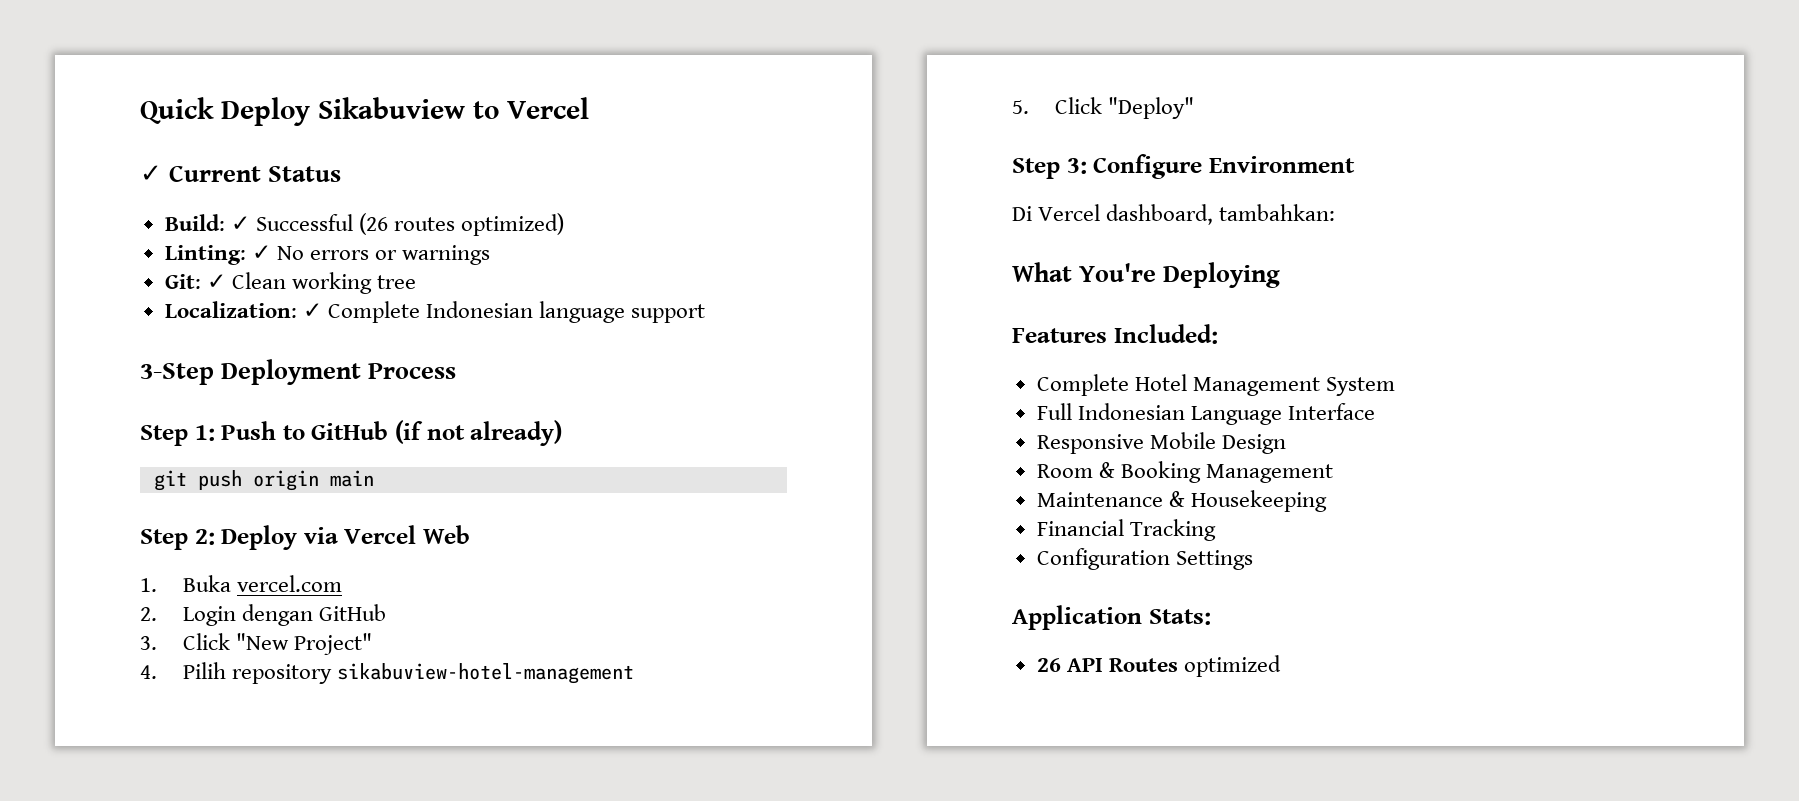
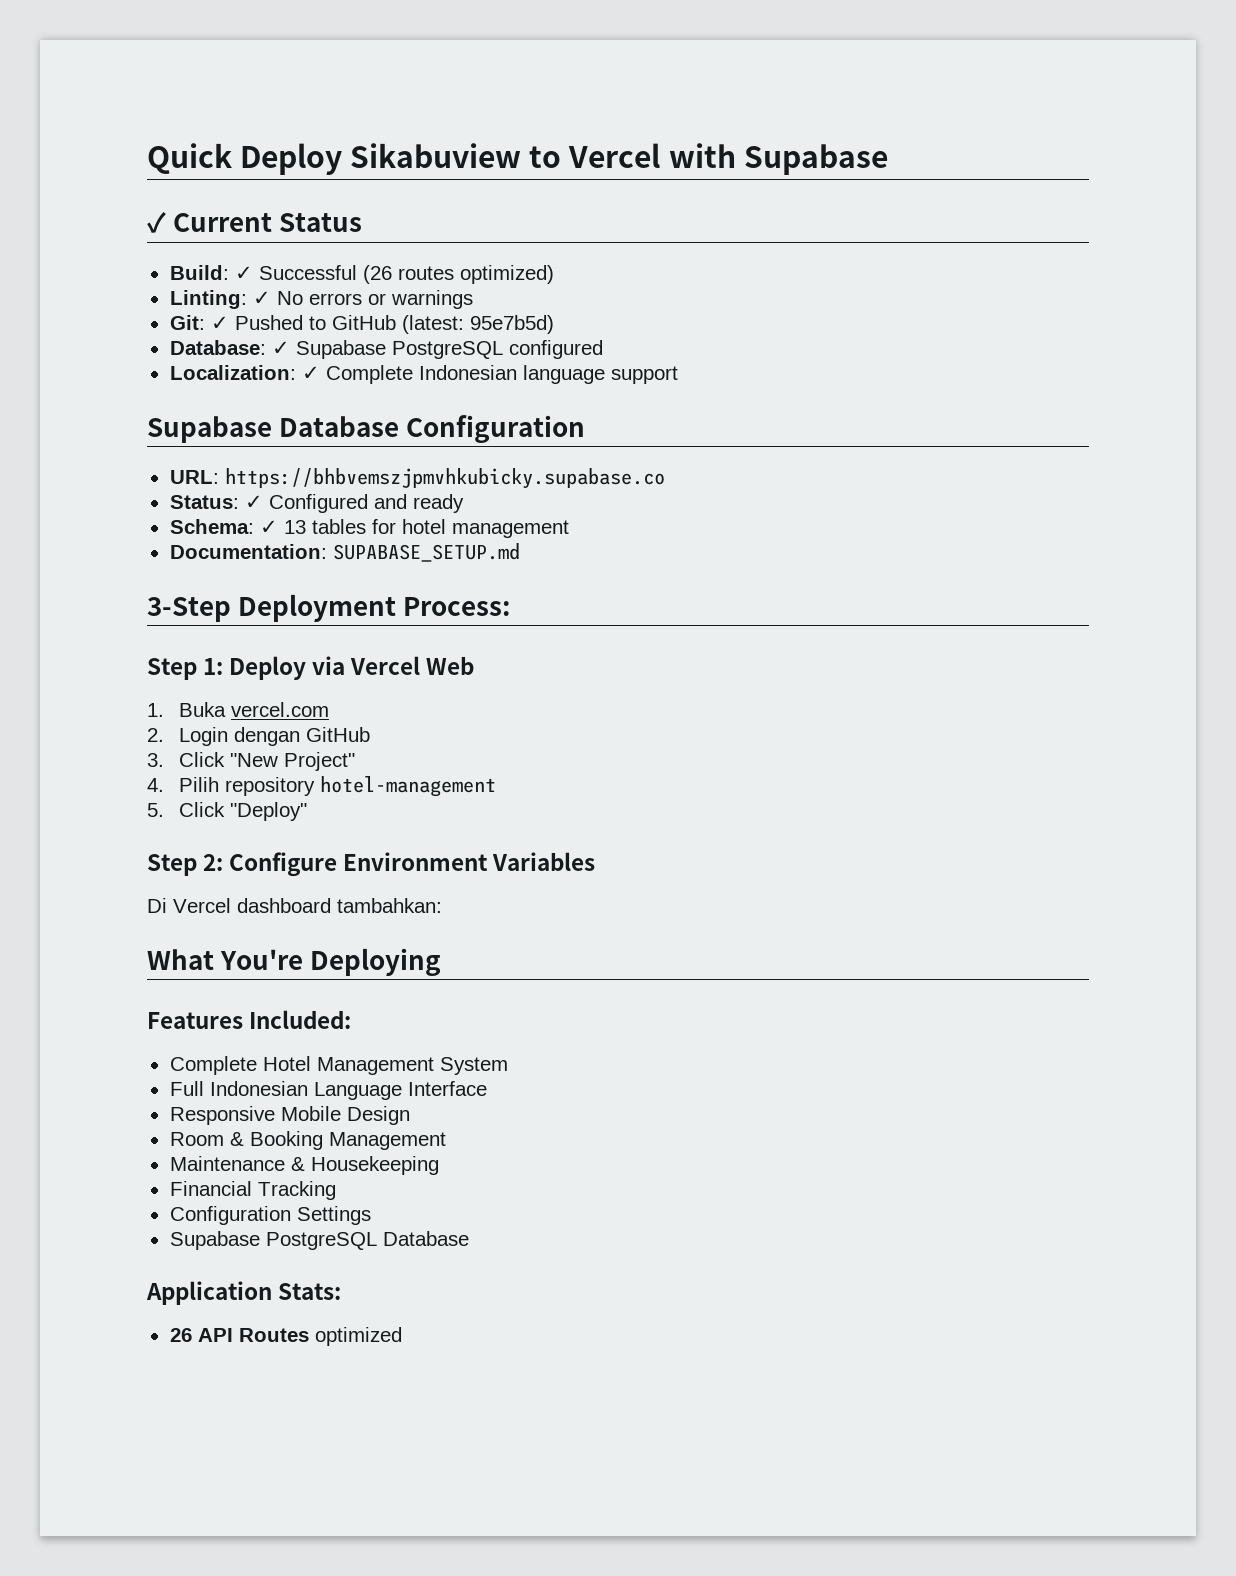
- Quick Deploy Sikabuview to Vercel
+ Quick Deploy Sikabuview to Vercel with Supabase
- Git: ✓ Clean working tree
+ Git: ✓ Pushed to GitHub (latest: 95e7b5d)
+ Database: ✓ Supabase PostgreSQL configured
+ Supabase Database Configuration
+ URL: https://bhbvemszjpmvhkubicky.supabase.co
+ Status: ✓ Configured and ready
+ Schema: ✓ 13 tables for hotel management
+ Documentation: SUPABASE_SETUP.md
- 3-Step Deployment Process
+ 3-Step Deployment Process:
- Step 1: Push to GitHub (if not already)
- git push origin main
- Step 2: Deploy via Vercel Web
+ Step 1: Deploy via Vercel Web
- 4. Pilih repository sikabuview-hotel-management
+ 4. Pilih repository hotel-management
- Step 3: Configure Environment
+ Step 2: Configure Environment Variables
- Di Vercel dashboard, tambahkan:
+ Di Vercel dashboard tambahkan:
+ Supabase PostgreSQL Database

